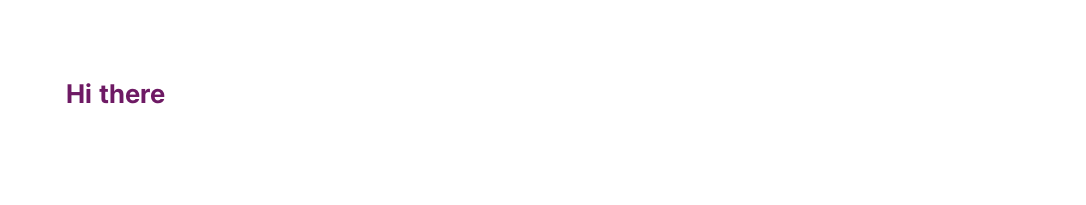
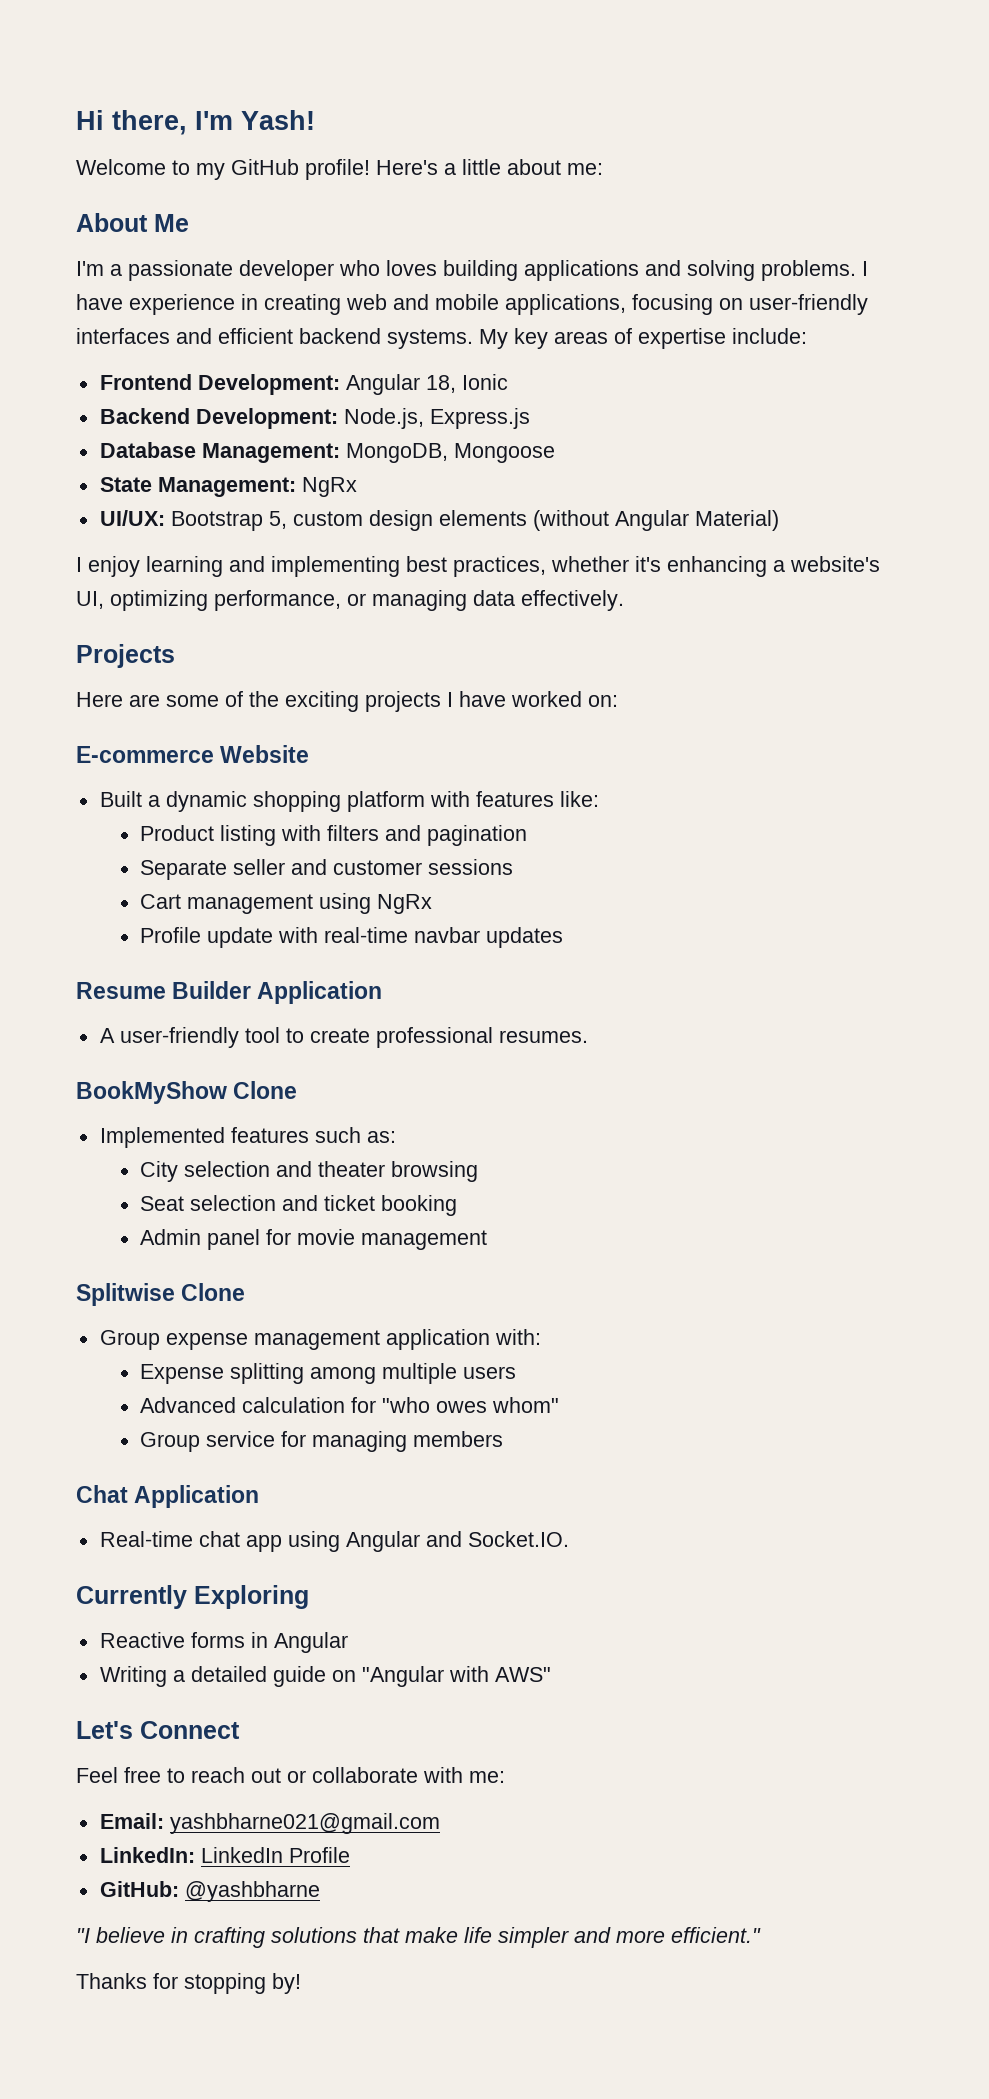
- Hi there
+ Hi there, I'm Yash!
+ Welcome to my GitHub profile! Here's a little about me:
+ About Me
+ I'm a passionate developer who loves building applications and solving problems. I have experience in creating web and mobile applications, focusing on user-friendly interfaces and efficient backend systems. My key areas of expertise include:
+ Frontend Development: Angular 18, Ionic
+ Backend Development: Node.js, Express.js
+ Database Management: MongoDB, Mongoose
+ State Management: NgRx
+ UI/UX: Bootstrap 5, custom design elements (without Angular Material)
+ I enjoy learning and implementing best practices, whether it's enhancing a website's UI, optimizing performance, or managing data effectively.
+ Projects
+ Here are some of the exciting projects I have worked on:
+ E-commerce Website
+ Built a dynamic shopping platform with features like:
+ Product listing with filters and pagination
+ Separate seller and customer sessions
+ Cart management using NgRx
+ Profile update with real-time navbar updates
+ Resume Builder Application
+ A user-friendly tool to create professional resumes.
+ BookMyShow Clone
+ Implemented features such as:
+ City selection and theater browsing
+ Seat selection and ticket booking
+ Admin panel for movie management
+ Splitwise Clone
+ Group expense management application with:
+ Expense splitting among multiple users
+ Advanced calculation for "who owes whom"
+ Group service for managing members
+ Chat Application
+ Real-time chat app using Angular and Socket.IO.
+ Currently Exploring
+ Reactive forms in Angular
+ Writing a detailed guide on "Angular with AWS"
+ Let's Connect
+ Feel free to reach out or collaborate with me:
+ Email: yashbharne021@gmail.com
+ LinkedIn: LinkedIn Profile
+ GitHub: @yashbharne
+ "I believe in crafting solutions that make life simpler and more efficient."
+ Thanks for stopping by!

